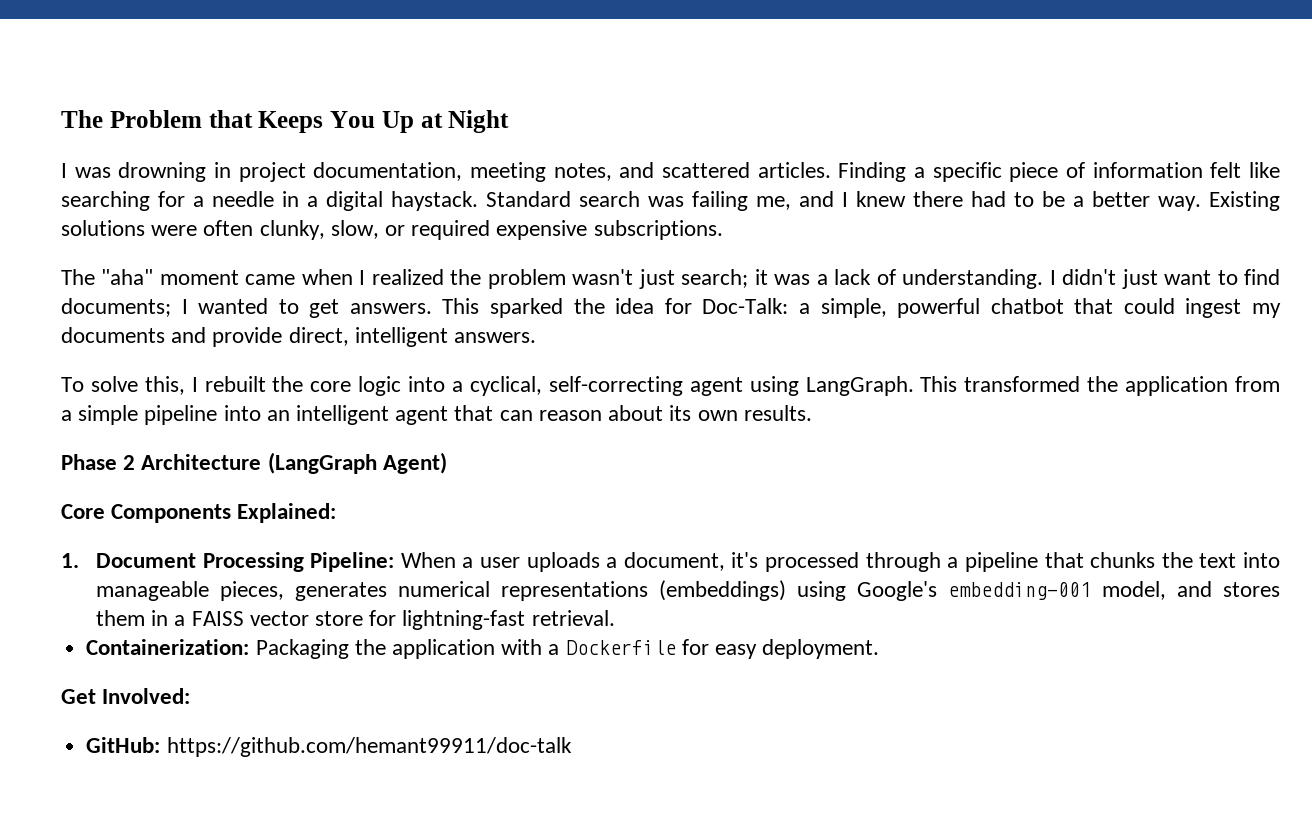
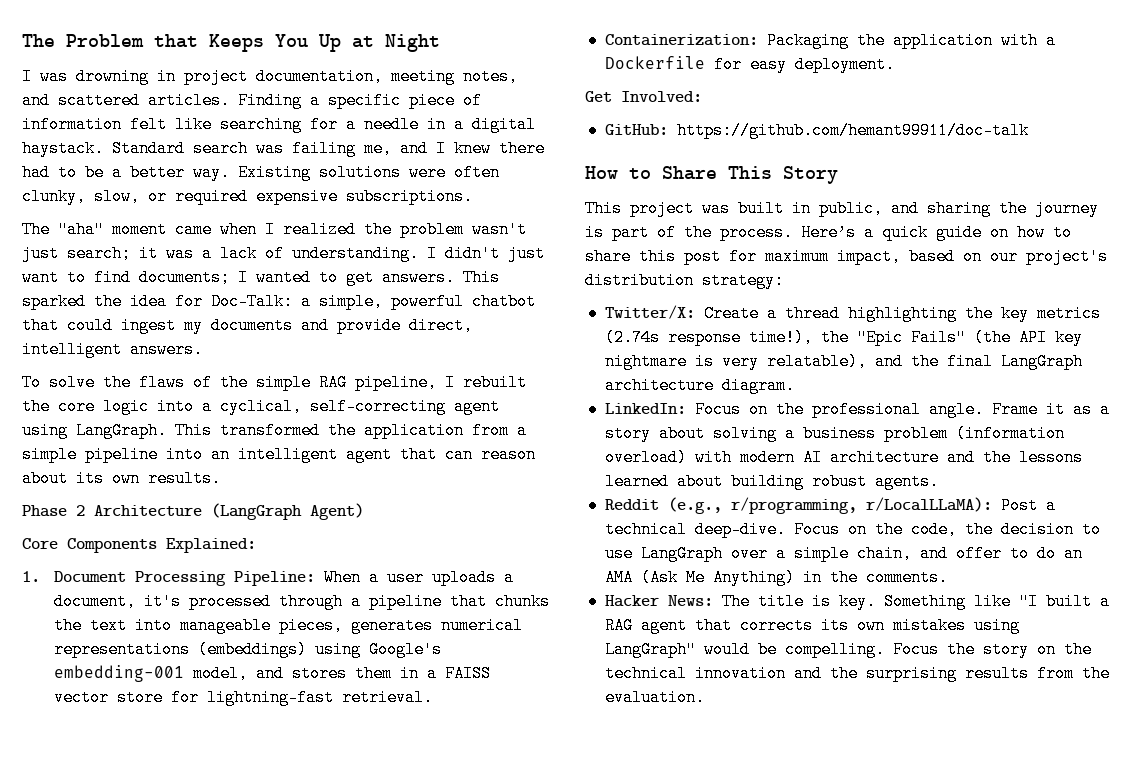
- To solve this, I rebuilt the core logic into a cyclical, self-correcting agent using LangGraph.
+ To solve the flaws of the simple RAG pipeline, I rebuilt the core logic into a cyclical, self-correcting agent using LangGraph.
+ How to Share This Story
+ This project was built in public, and sharing the journey is part of the process. Here’s a quick guide on how to share this post for maximum impact, based on our project's distribution strategy:
+ Twitter/X: Create a thread highlighting the key metrics (2.74s response time!), the "Epic Fails" (the API key nightmare is very relatable), and the final LangGraph architecture diagram.
+ LinkedIn: Focus on the professional angle. Frame it as a story about solving a business problem (information overload) with modern AI architecture and the lessons learned about building robust agents.
+ Reddit (e.g., r/programming, r/LocalLLaMA): Post a technical deep-dive. Focus on the code, the decision to use LangGraph over a simple chain, and offer to do an AMA (Ask Me Anything) in the comments.
+ Hacker News: The title is key. Something like "I built a RAG agent that corrects its own mistakes using LangGraph" would be compelling. Focus the story on the technical innovation and the surprising results from the evaluation.

